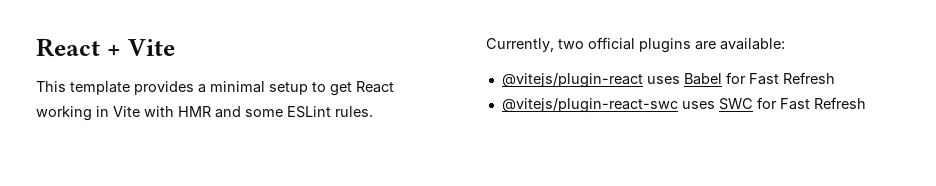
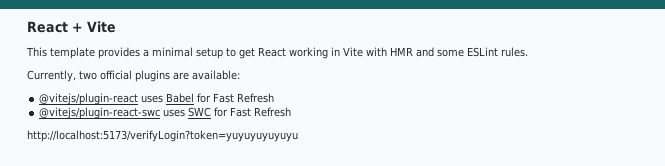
+ http://localhost:5173/verifyLogin?token=yuyuyuyuyuyu

